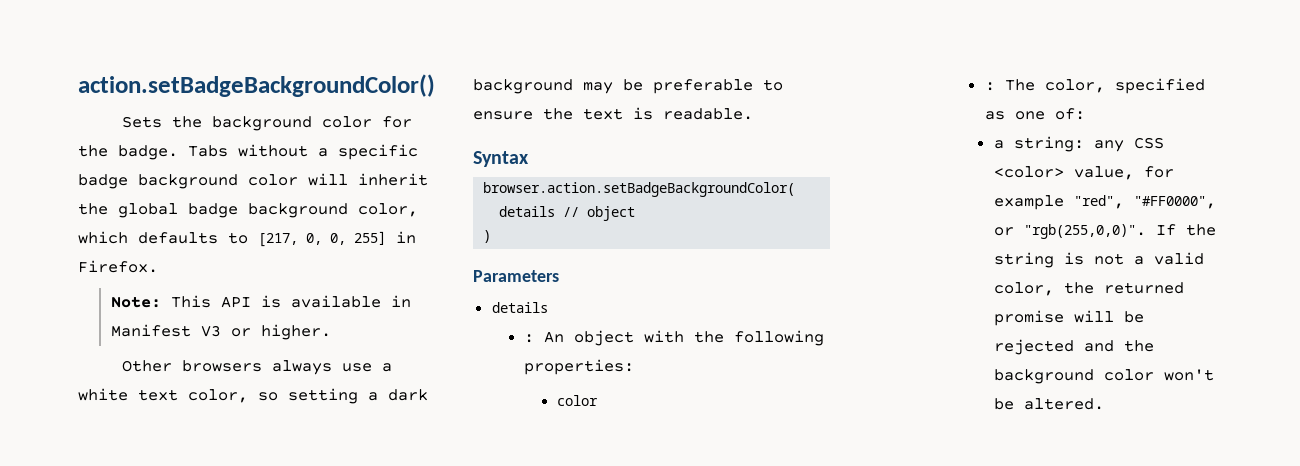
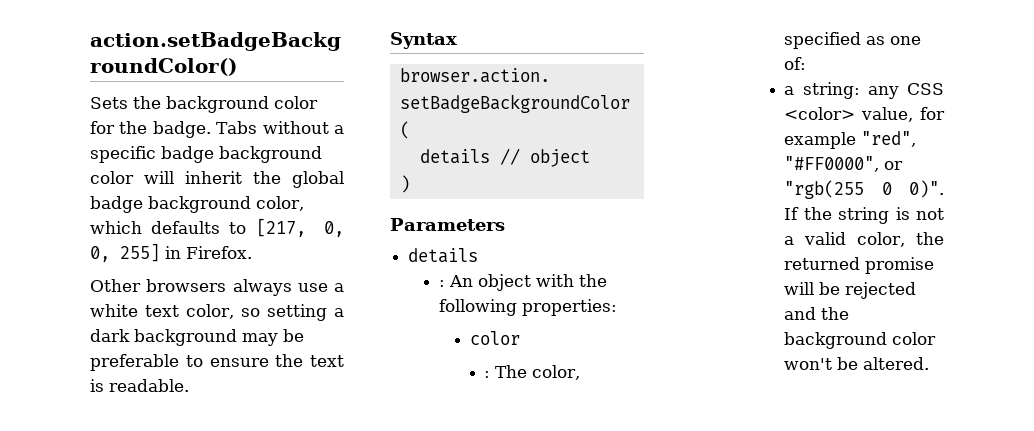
- Note: This API is available in Manifest V3 or higher.
- a string: any CSS <color> value, for example "red", "#FF0000", or "rgb(255,0,0)".
+ a string: any CSS <color> value, for example "red", "#FF0000", or "rgb(255 0 0)".

